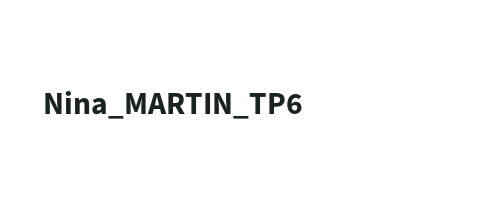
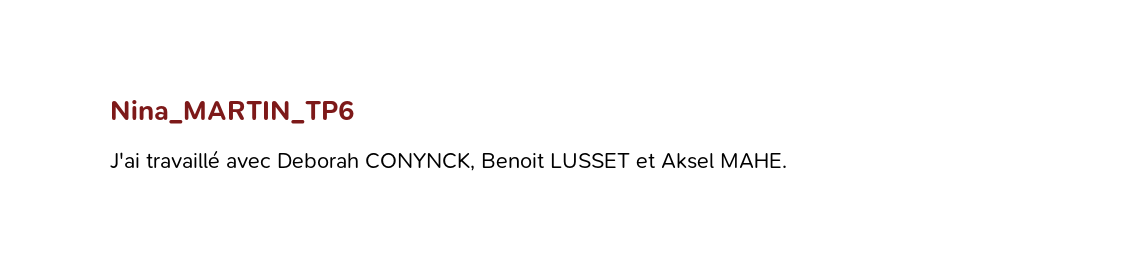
+ J'ai travaillé avec Deborah CONYNCK, Benoit LUSSET et Aksel MAHE.

